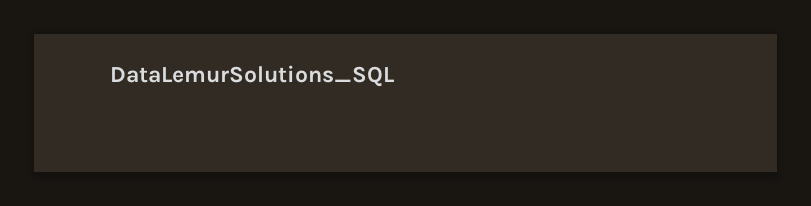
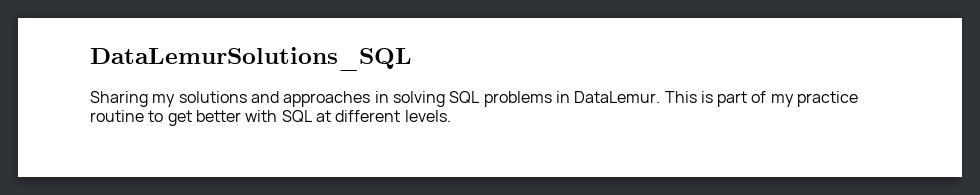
+ Sharing my solutions and approaches in solving SQL problems in DataLemur. This is part of my practice routine to get better with SQL at different levels.

